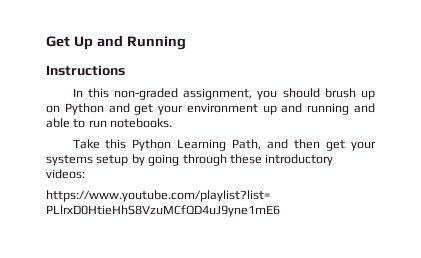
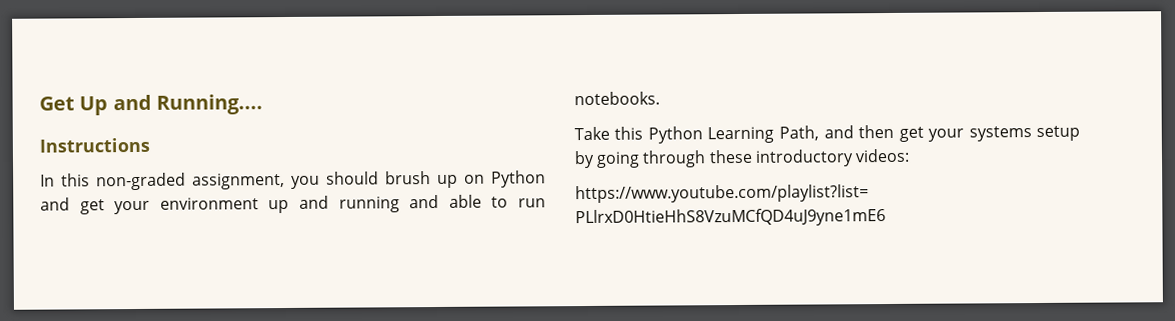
- Get Up and Running
+ Get Up and Running....

